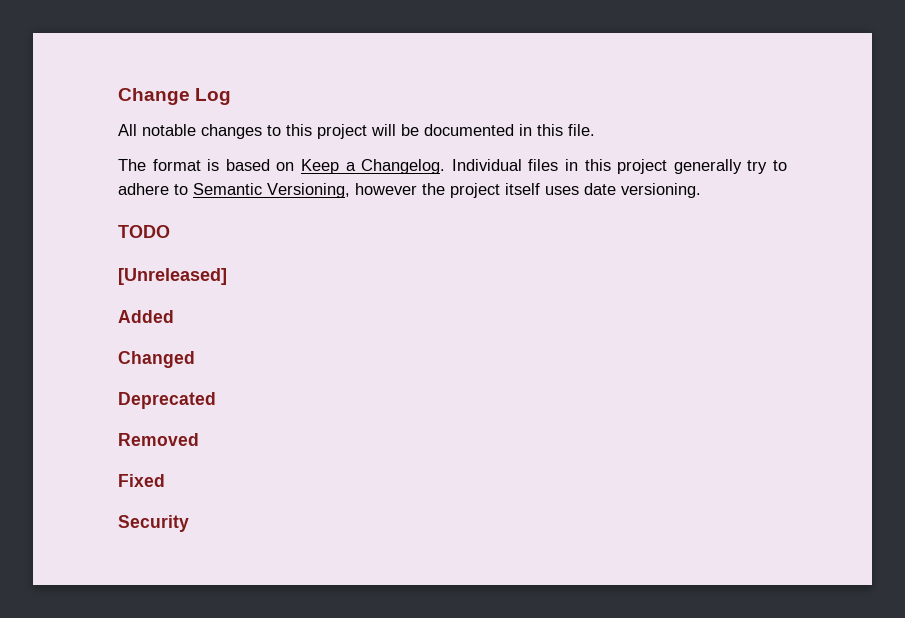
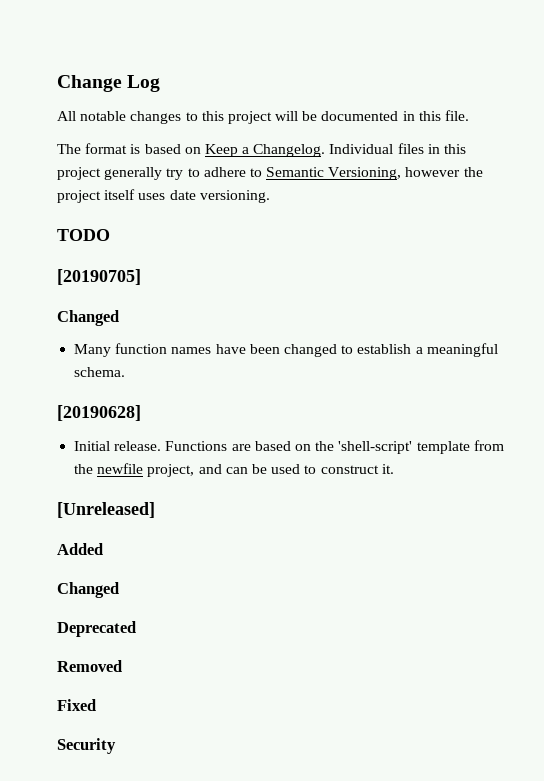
+ [20190705]
+ Changed
+ Many function names have been changed to establish a meaningful schema.
+ [20190628]
+ Initial release. Functions are based on the 'shell-script' template from the newfile project, and can be used to construct it.

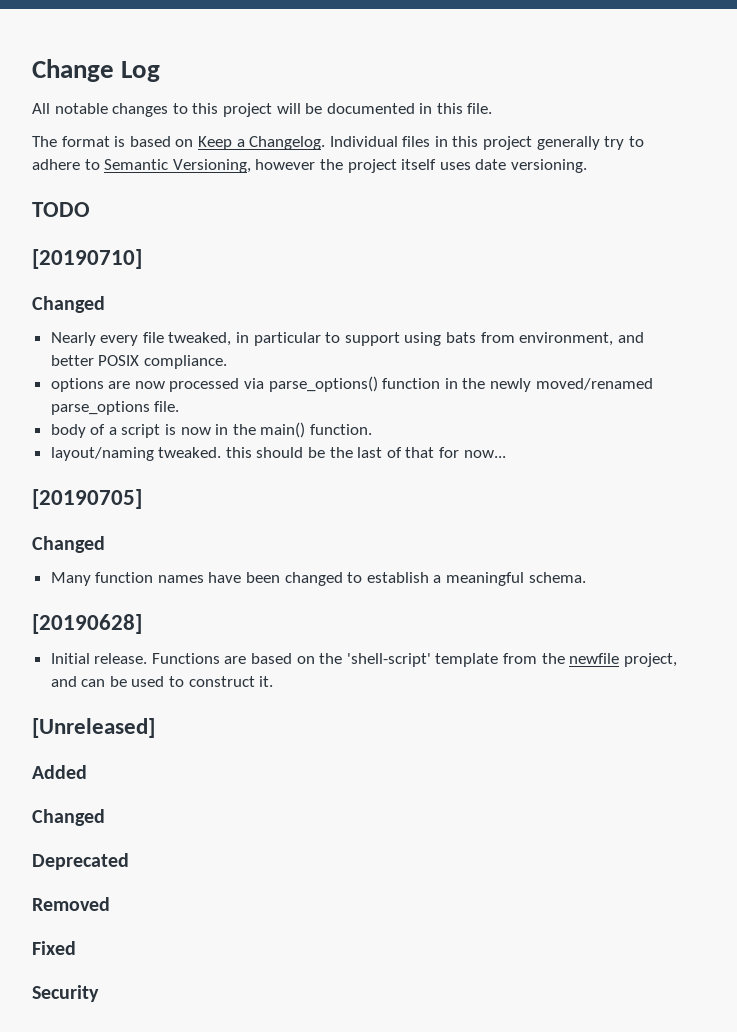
+ [20190710]
+ Changed
+ Nearly every file tweaked, in particular to support using bats from environment, and better POSIX compliance.
+ options are now processed via parse_options() function in the newly moved/renamed parse_options file.
+ body of a script is now in the main() function.
+ layout/naming tweaked. this should be the last of that for now...

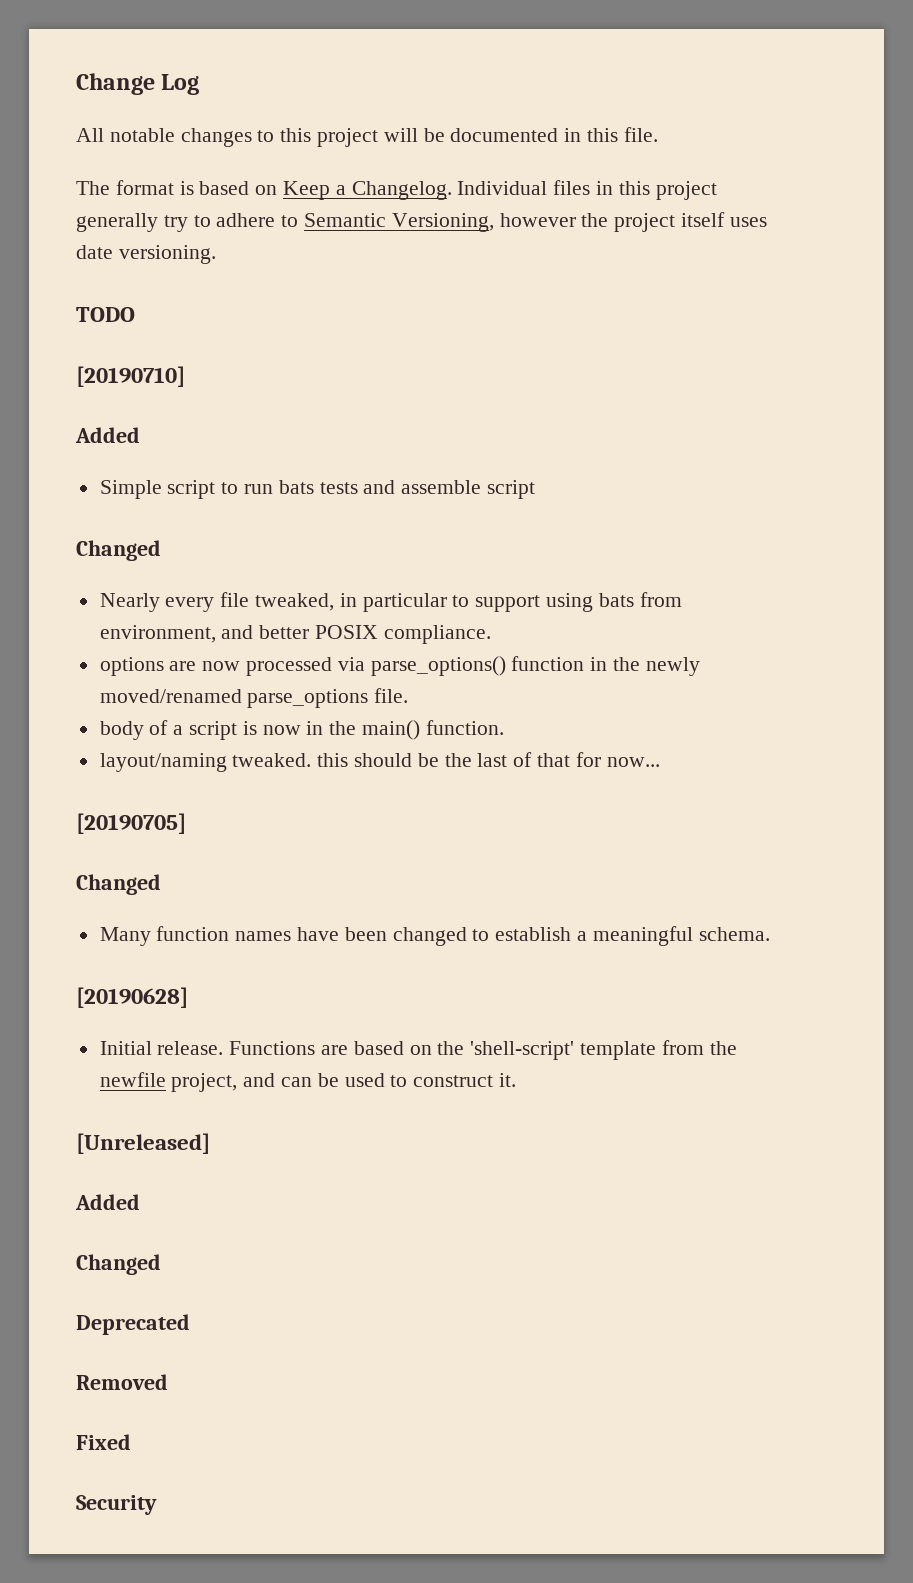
  [20190710]
+ Added
+ Simple script to run bats tests and assemble script

